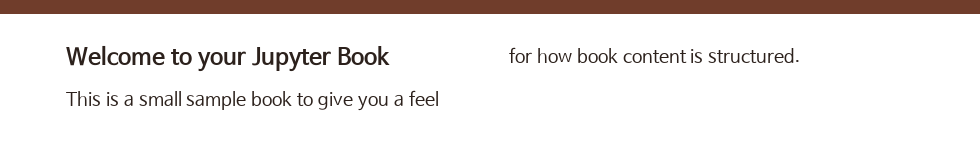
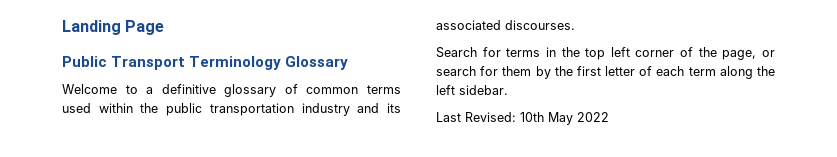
- Welcome to your Jupyter Book
- This is a small sample book to give you a feel for how book content is structured.
+ Landing Page
+ Public Transport Terminology Glossary
+ Welcome to a definitive glossary of common terms used within the public transportation industry and its associated discourses.
+ Search for terms in the top left corner of the page, or search for them by the first letter of each term along the left sidebar.
+ Last Revised: 10th May 2022

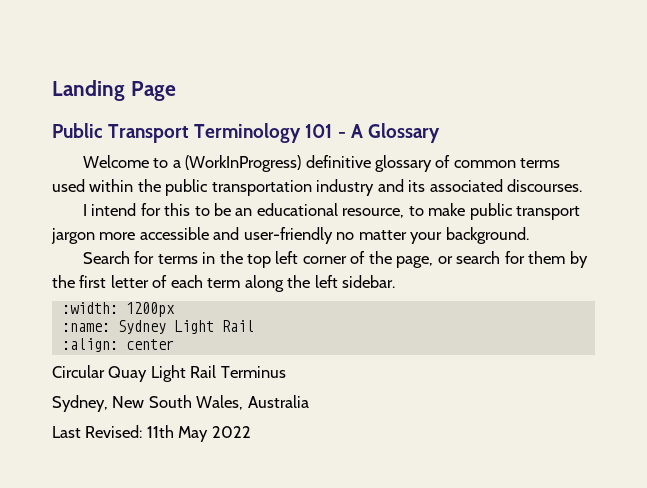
- Public Transport Terminology Glossary
+ Public Transport Terminology 101 - A Glossary
- Welcome to a definitive glossary of common terms used within the public transportation industry and its associated discourses.
+ Welcome to a (WorkInProgress) definitive glossary of common terms used within the public transportation industry and its associated discourses.
+ I intend for this to be an educational resource, to make public transport jargon more accessible and user-friendly no matter your background.
+ :width: 1200px
+ :name: Sydney Light Rail
+ :align: center
+ Circular Quay Light Rail Terminus
+ Sydney, New South Wales, Australia
- Last Revised: 10th May 2022
+ Last Revised: 11th May 2022

